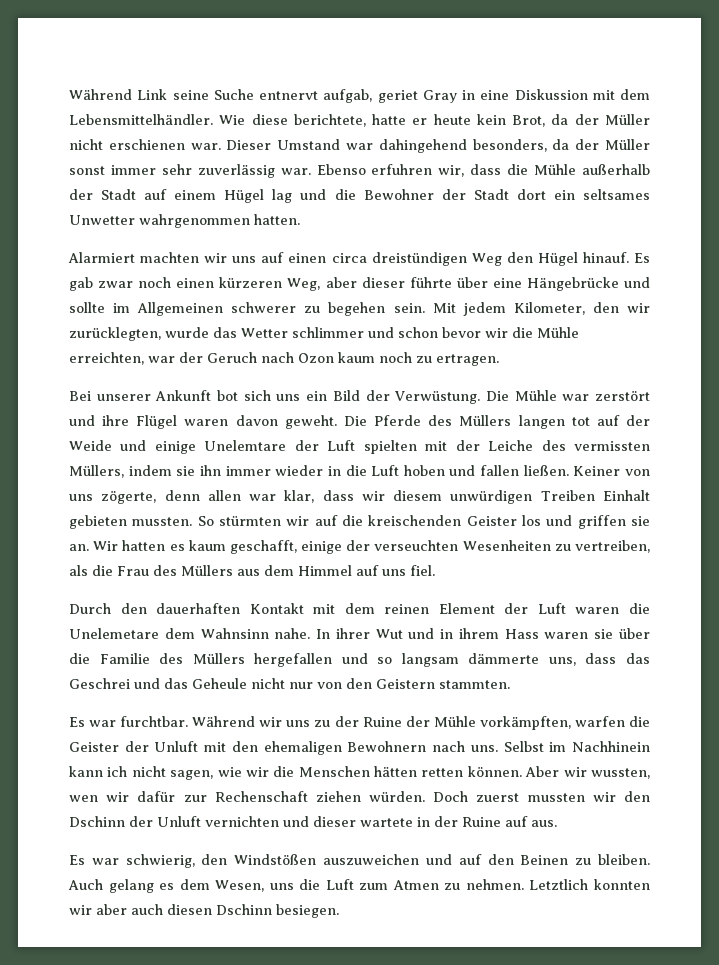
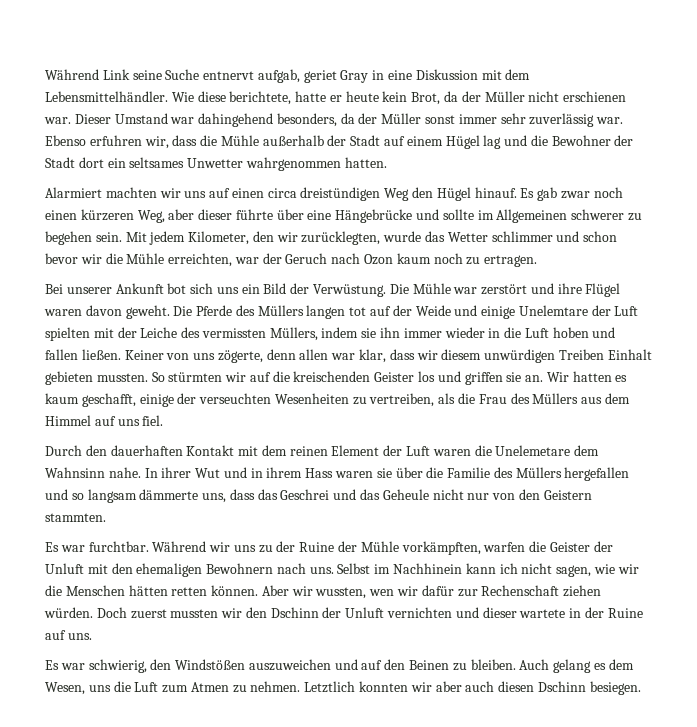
- Doch zuerst mussten wir den Dschinn der Unluft vernichten und dieser wartete in der Ruine auf aus.
+ Doch zuerst mussten wir den Dschinn der Unluft vernichten und dieser wartete in der Ruine auf uns.

